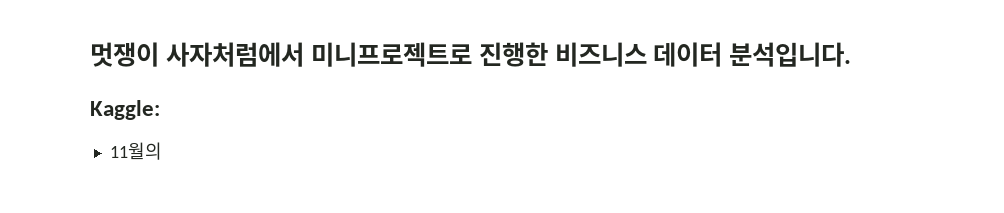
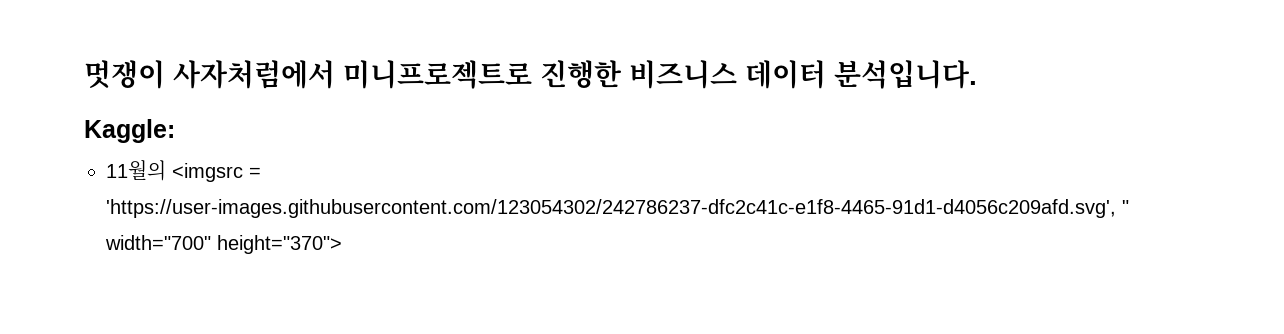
- 11월의
+ 11월의 <imgsrc = 'https://user-images.githubusercontent.com/123054302/242786237-dfc2c41c-e1f8-4465-91d1-d4056c209afd.svg', " width="700" height="370">

